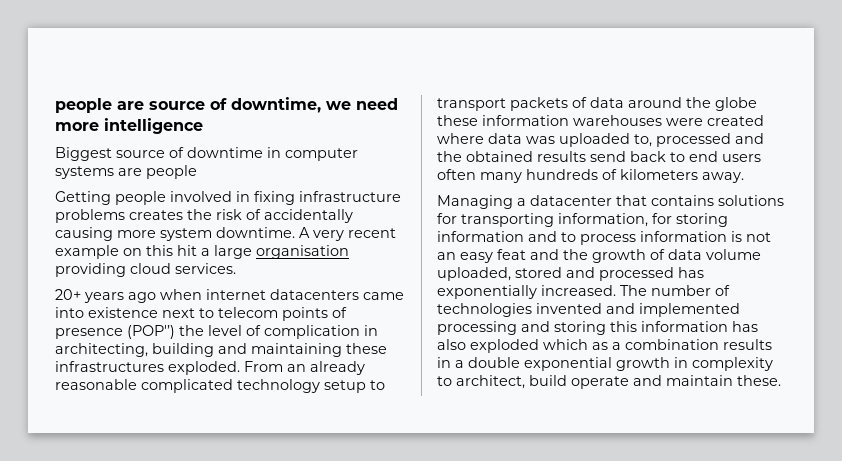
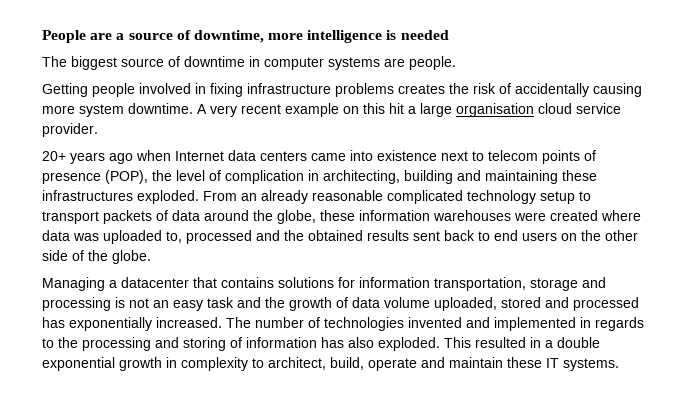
- people are source of downtime, we need more intelligence
- Biggest source of downtime in computer systems are people
+ People are a source of downtime, more intelligence is needed
+ The biggest source of downtime in computer systems are people.
- A very recent example on this hit a large organisation providing cloud services.
+ A very recent example on this hit a large organisation cloud service provider.
- 20+ years ago when internet datacenters came into existence next to telecom points of presence (POP'’) the level of complication in architecting, building and maintaining these infrastructures exploded.
+ 20+ years ago when Internet data centers came into existence next to telecom points of presence (POP), the level of complication in architecting, building and maintaining these infrastructures exploded.
- From an already reasonable complicated technology setup to transport packets of data around the globe these information warehouses were created where data was uploaded to, processed and the obtained results send back to end users often many hundreds of kilometers away.
+ From an already reasonable complicated technology setup to transport packets of data around the globe, these information warehouses were created where data was uploaded to, processed and the obtained results sent back to end users on the other side of the globe.
- Managing a datacenter that contains solutions for transporting information, for storing information and to process information is not an easy feat and the growth of data volume uploaded, stored and processed has exponentially increased.
+ Managing a datacenter that contains solutions for information transportation, storage and processing is not an easy task and the growth of data volume uploaded, stored and processed has exponentially increased.
- The number of technologies invented and implemented processing and storing this information has also exploded which as a combination results in a double exponential growth in complexity to architect, build operate and maintain these.
+ The number of technologies invented and implemented in regards to the processing and storing of information has also exploded. This resulted in a double exponential growth in complexity to architect, build, operate and maintain these IT systems.

